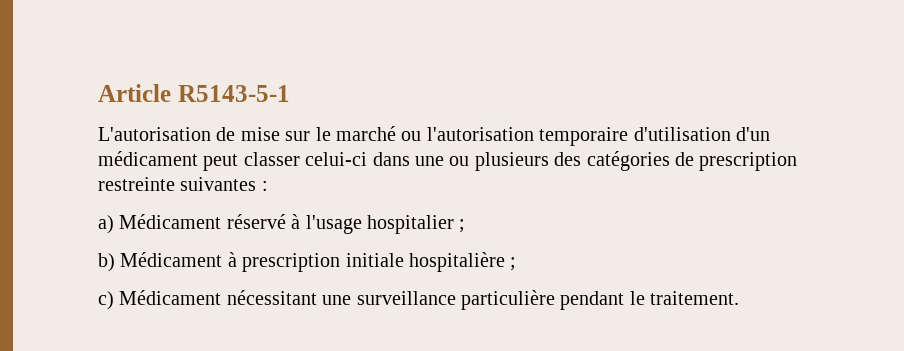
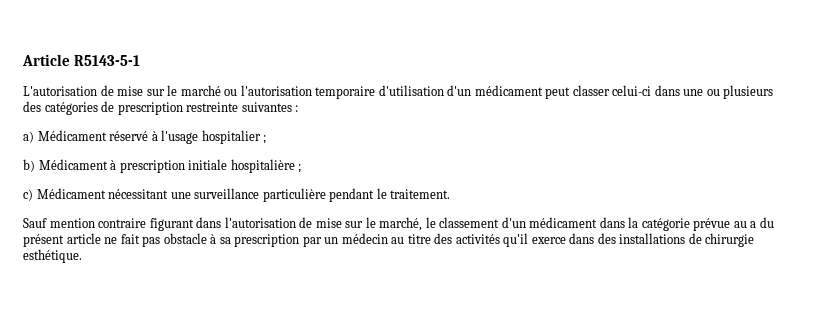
+ Sauf mention contraire figurant dans l'autorisation de mise sur le marché, le classement d'un médicament dans la catégorie prévue au a du présent article ne fait pas obstacle à sa prescription par un médecin au titre des activités qu'il exerce dans des installations de chirurgie esthétique.

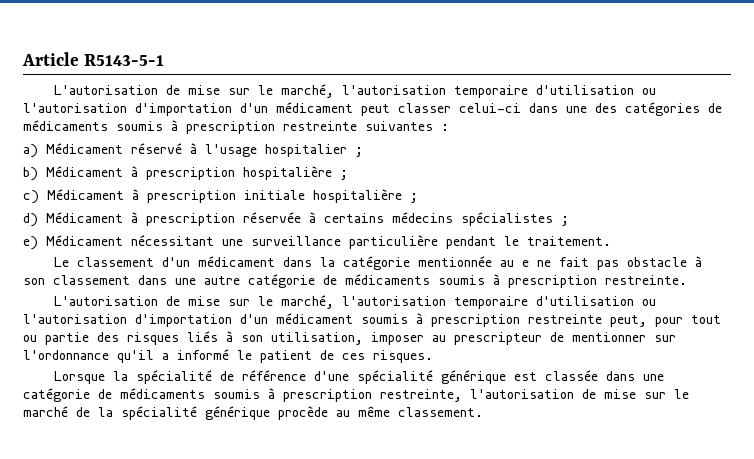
- L'autorisation de mise sur le marché ou l'autorisation temporaire d'utilisation d'un médicament peut classer celui-ci dans une ou plusieurs des catégories de prescription restreinte suivantes :
+ L'autorisation de mise sur le marché, l'autorisation temporaire d'utilisation ou l'autorisation d'importation d'un médicament peut classer celui-ci dans une des catégories de médicaments soumis à prescription restreinte suivantes :
- b) Médicament à prescription initiale hospitalière ;
- c) Médicament nécessitant une surveillance particulière pendant le traitement.
+ b) Médicament à prescription hospitalière ;
+ c) Médicament à prescription initiale hospitalière ;
+ d) Médicament à prescription réservée à certains médecins spécialistes ;
+ e) Médicament nécessitant une surveillance particulière pendant le traitement.
- Sauf mention contraire figurant dans l'autorisation de mise sur le marché, le classement d'un médicament dans la catégorie prévue au a du présent article ne fait pas obstacle à sa prescription par un médecin au titre des activités qu'il exerce dans des installations de chirurgie esthétique.
+ Le classement d'un médicament dans la catégorie mentionnée au e ne fait pas obstacle à son classement dans une autre catégorie de médicaments soumis à prescription restreinte.
+ L'autorisation de mise sur le marché, l'autorisation temporaire d'utilisation ou l'autorisation d'importation d'un médicament soumis à prescription restreinte peut, pour tout ou partie des risques liés à son utilisation, imposer au prescripteur de mentionner sur l'ordonnance qu'il a informé le patient de ces risques.
+ Lorsque la spécialité de référence d'une spécialité générique est classée dans une catégorie de médicaments soumis à prescription restreinte, l'autorisation de mise sur le marché de la spécialité générique procède au même classement.

